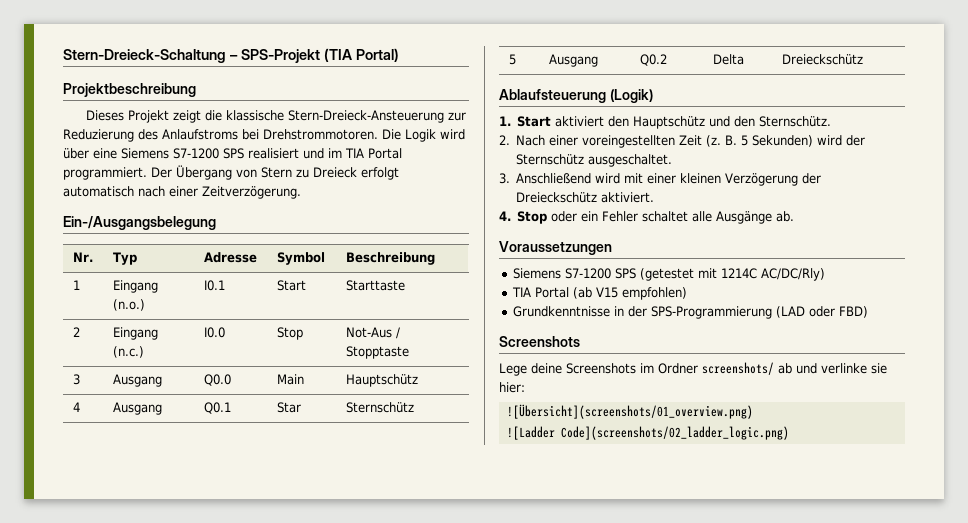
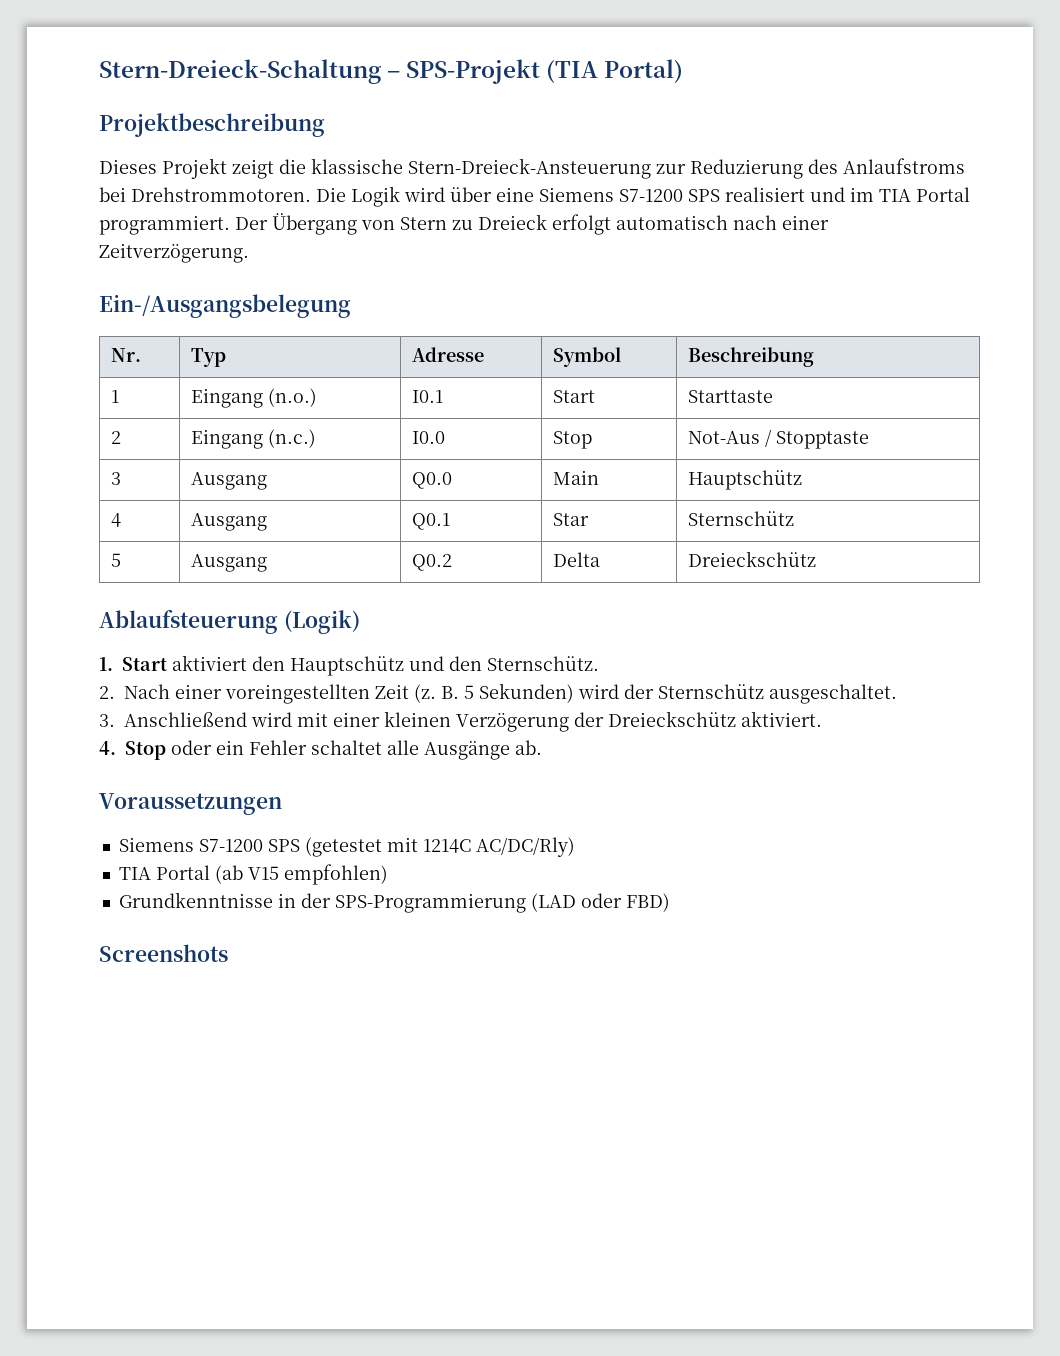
- Lege deine Screenshots im Ordner screenshots/ ab und verlinke sie hier:
- ![Übersicht](screenshots/01_overview.png)
- ![Ladder Code](screenshots/02_ladder_logic.png)

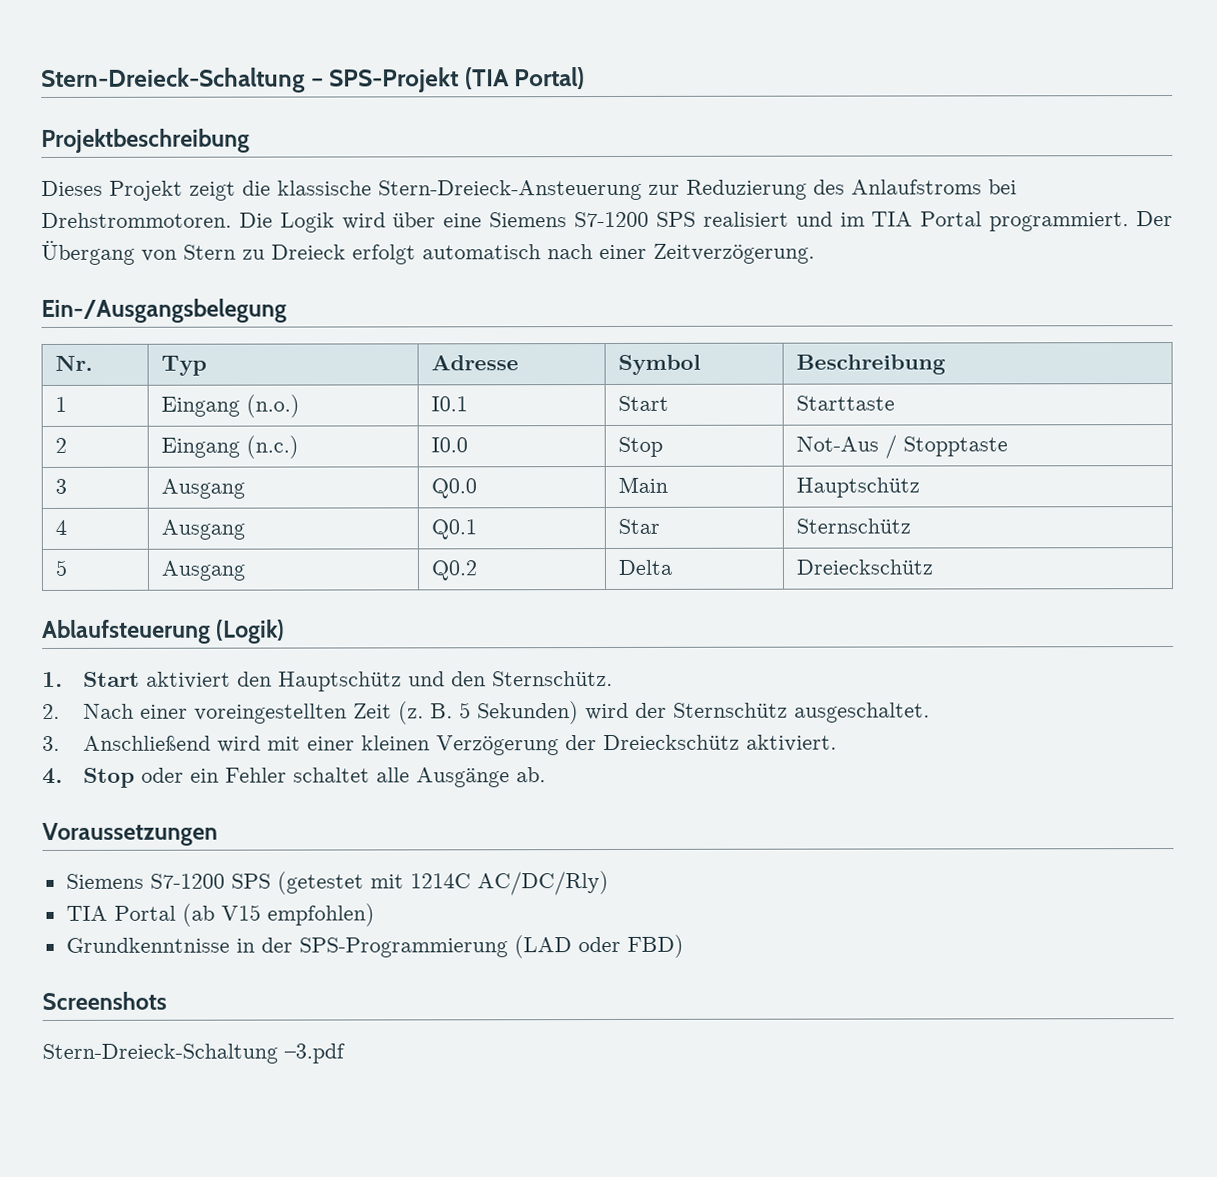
+ Stern-Dreieck-Schaltung –3.pdf

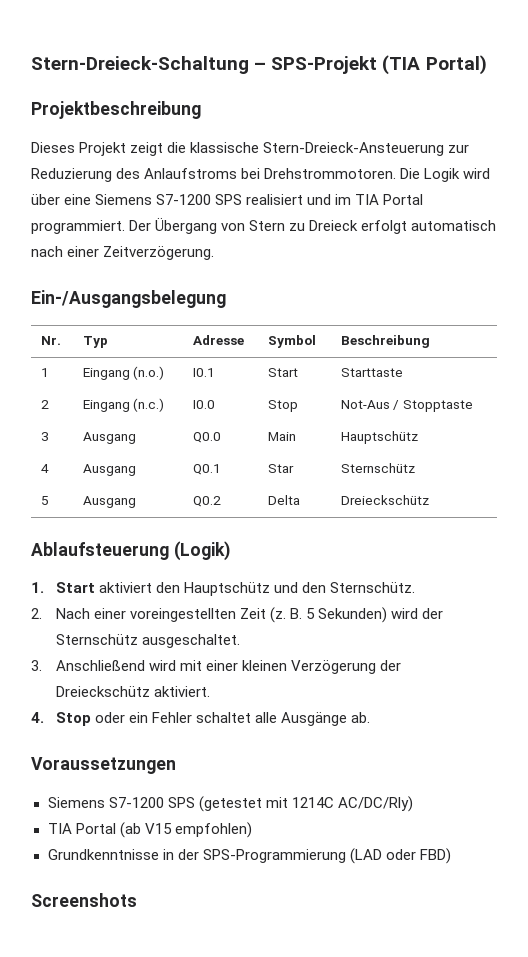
- Stern-Dreieck-Schaltung –3.pdf

